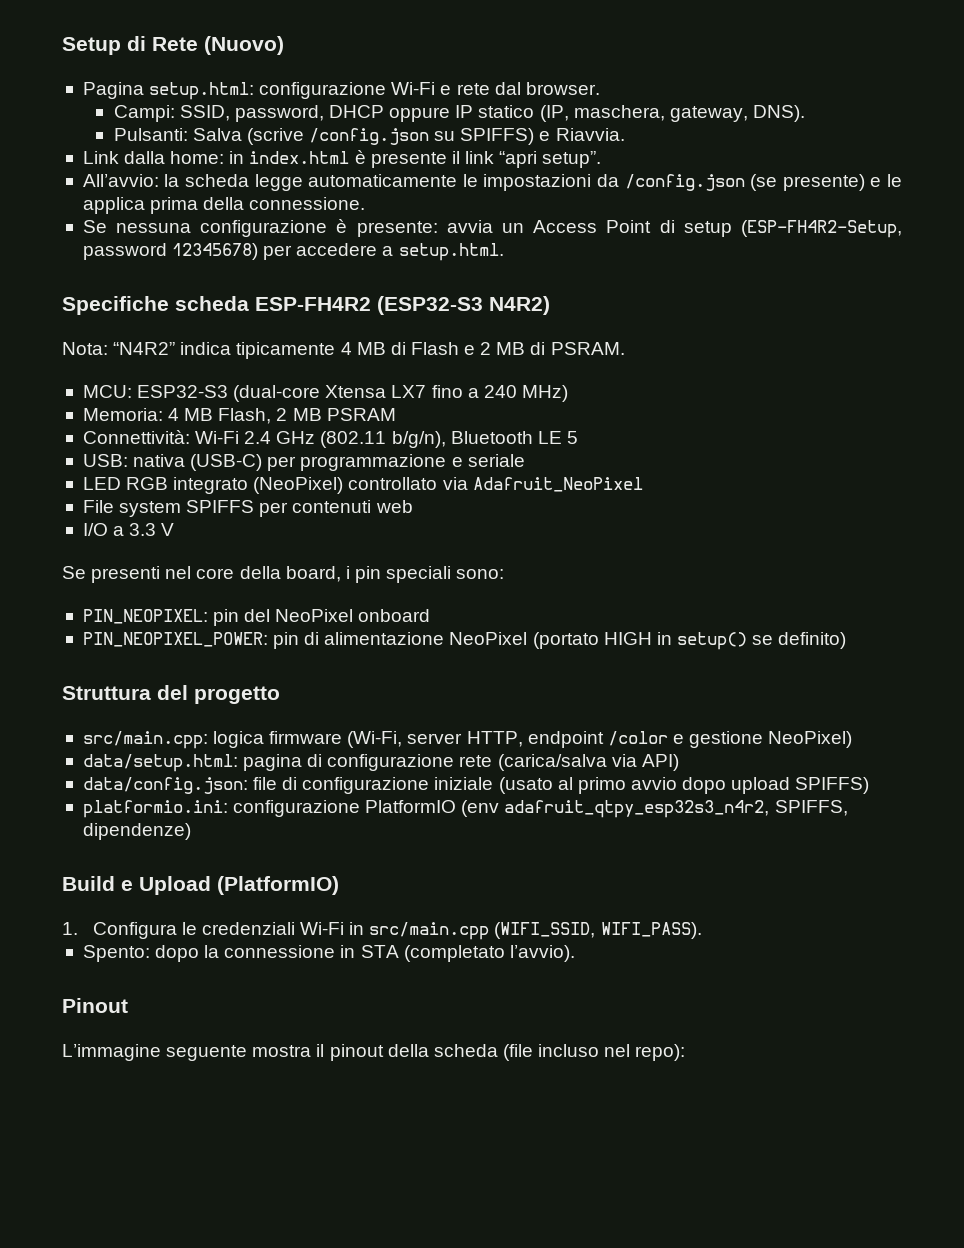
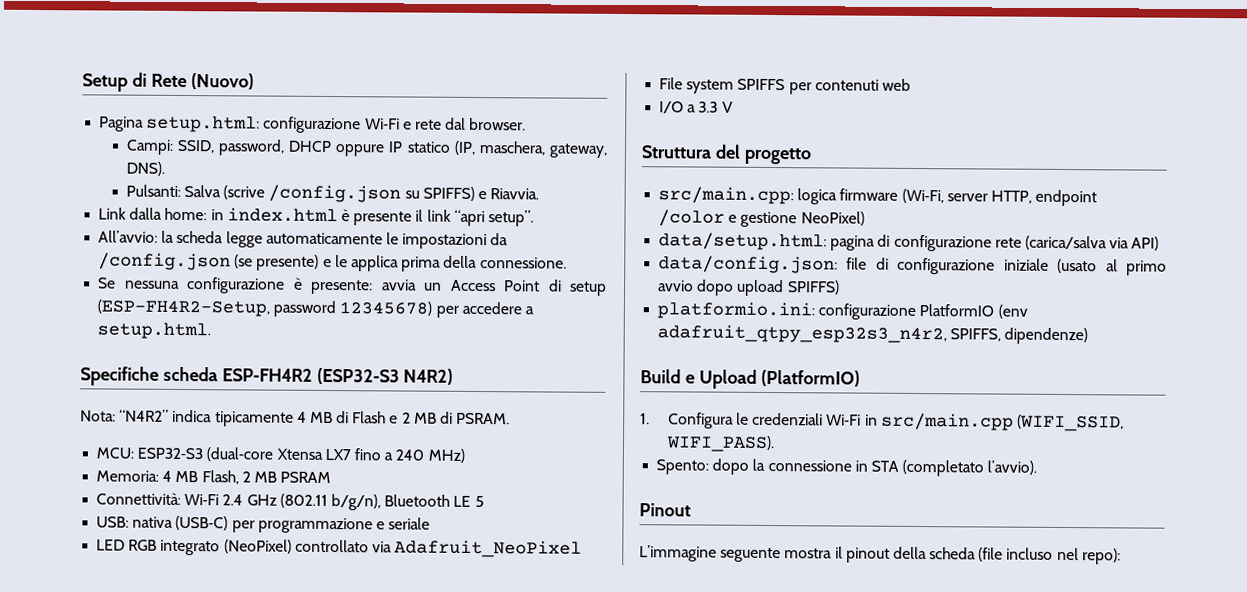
- Se presenti nel core della board, i pin speciali sono:
- PIN_NEOPIXEL: pin del NeoPixel onboard
- PIN_NEOPIXEL_POWER: pin di alimentazione NeoPixel (portato HIGH in setup() se definito)

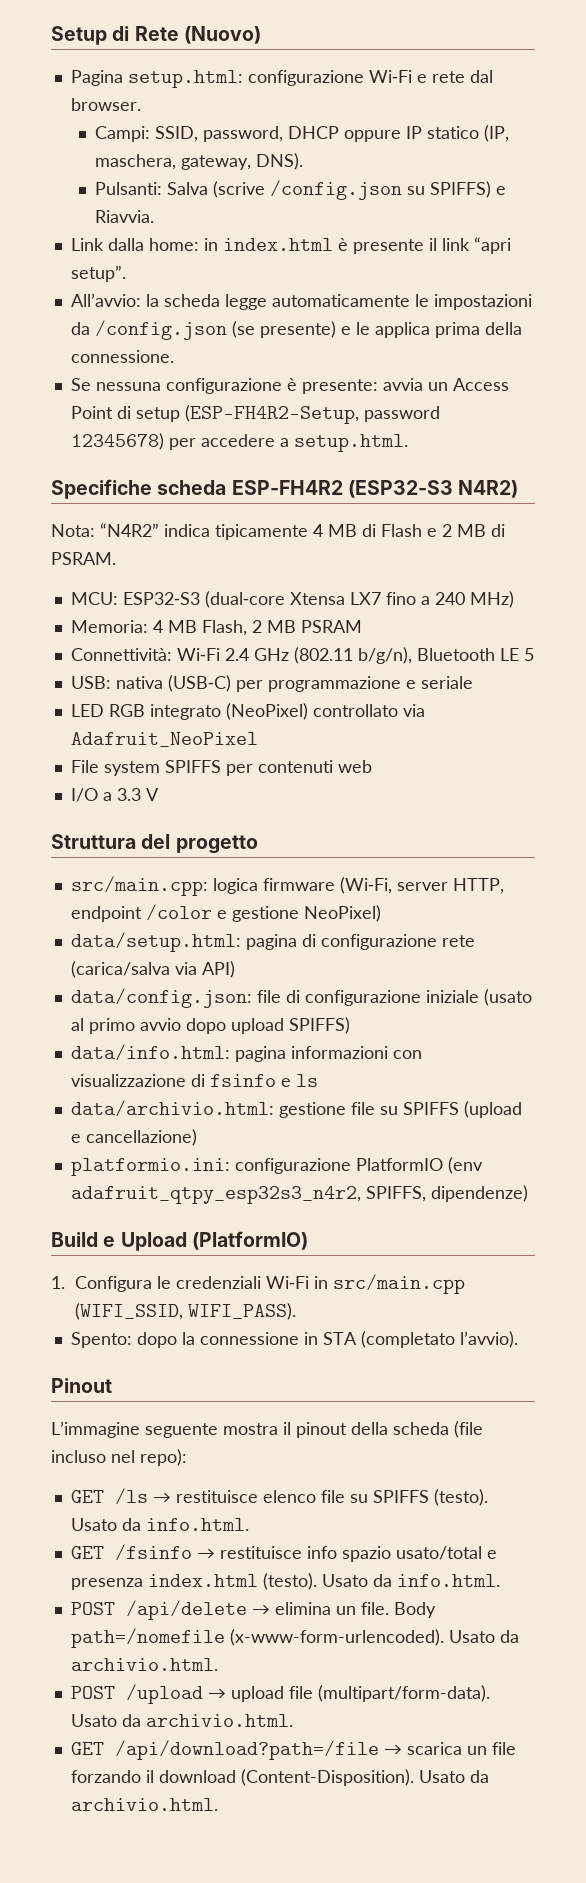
+ data/info.html: pagina informazioni con visualizzazione di fsinfo e ls
+ data/archivio.html: gestione file su SPIFFS (upload e cancellazione)
+ GET /ls → restituisce elenco file su SPIFFS (testo). Usato da info.html.
+ GET /fsinfo → restituisce info spazio usato/total e presenza index.html (testo). Usato da info.html.
+ POST /api/delete → elimina un file. Body path=/nomefile (x-www-form-urlencoded). Usato da archivio.html.
+ POST /upload → upload file (multipart/form-data). Usato da archivio.html.
+ GET /api/download?path=/file → scarica un file forzando il download (Content-Disposition). Usato da archivio.html.

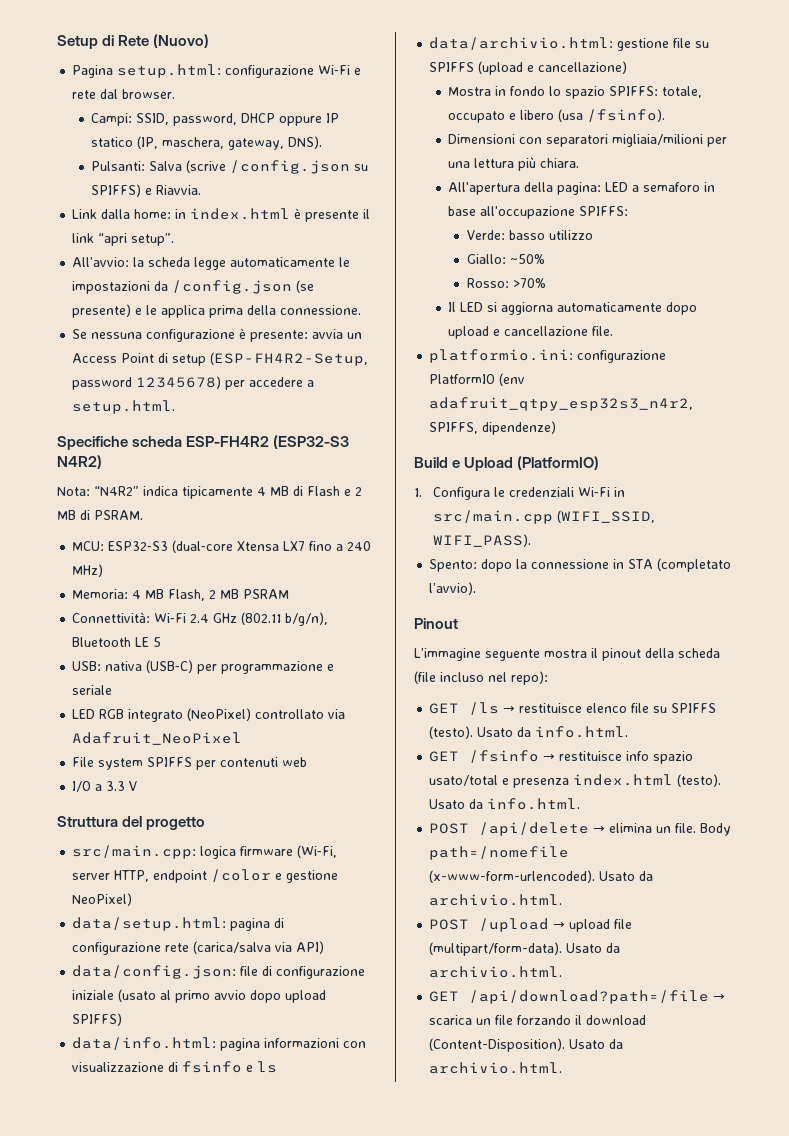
+ Mostra in fondo lo spazio SPIFFS: totale, occupato e libero (usa /fsinfo).
+ Dimensioni con separatori migliaia/milioni per una lettura più chiara.
+ All'apertura della pagina: LED a semaforo in base all'occupazione SPIFFS:
+ Verde: basso utilizzo
+ Giallo: ~50%
+ Rosso: >70%
+ Il LED si aggiorna automaticamente dopo upload e cancellazione file.

